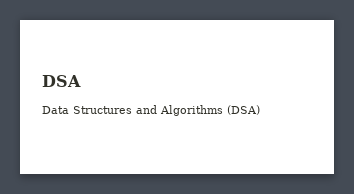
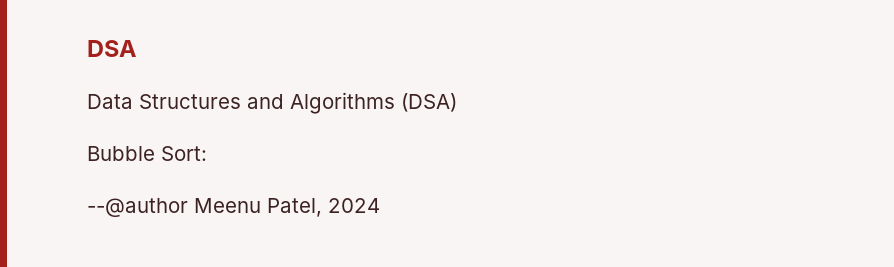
+ Bubble Sort:
+ --@author Meenu Patel, 2024

